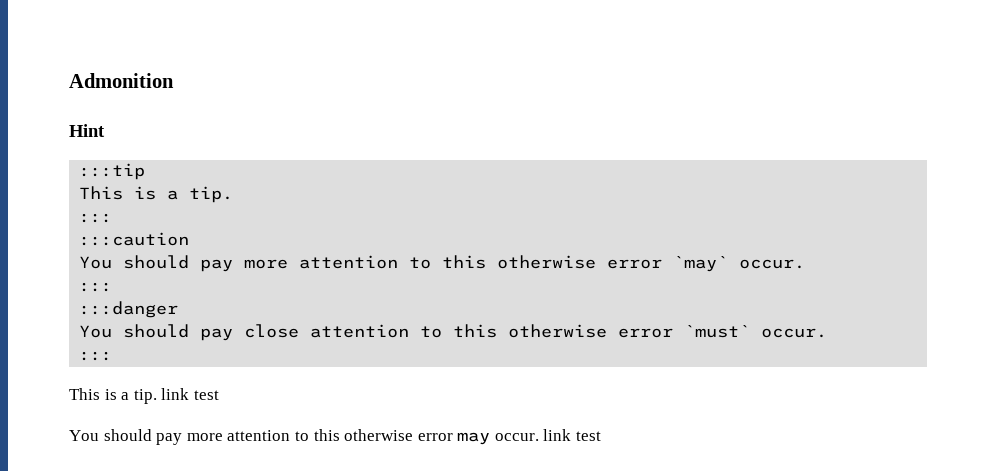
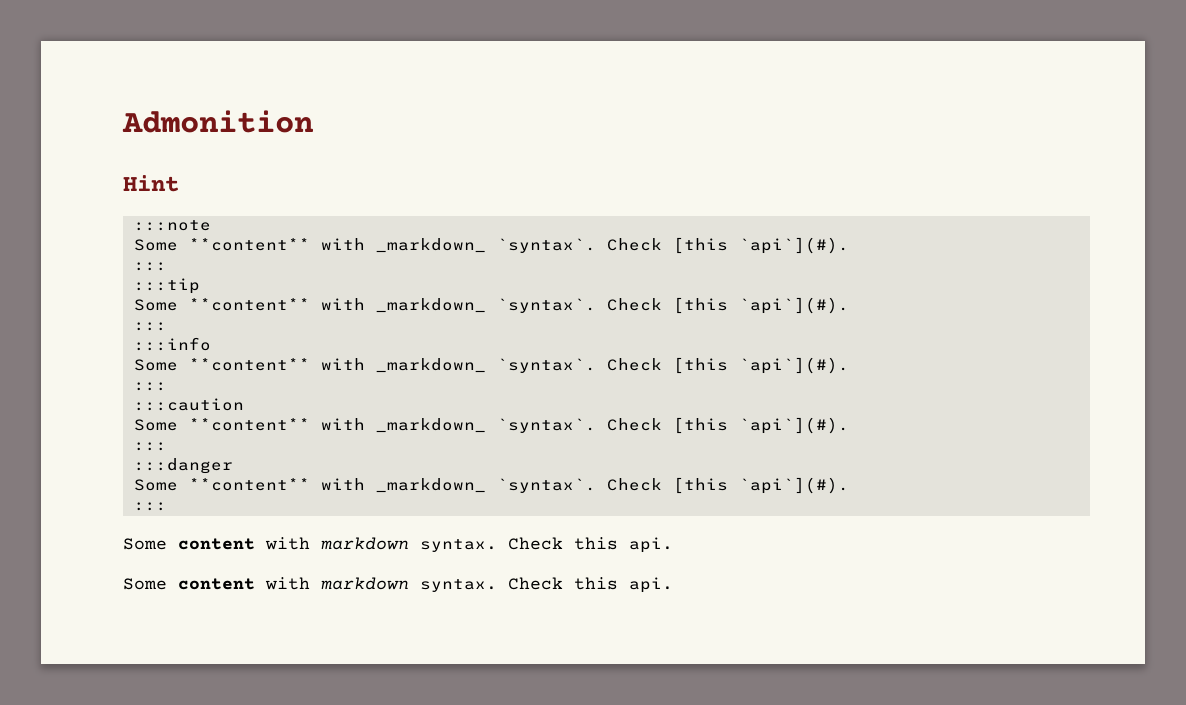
+ :::note
+ Some **content** with _markdown_ `syntax`. Check [this `api`](#).
+ :::
  :::tip
- This is a tip.
+ Some **content** with _markdown_ `syntax`. Check [this `api`](#).
+ :::
+ :::info
+ Some **content** with _markdown_ `syntax`. Check [this `api`](#).
  :::
  :::caution
- You should pay more attention to this otherwise error `may` occur.
+ Some **content** with _markdown_ `syntax`. Check [this `api`](#).
  :::
  :::danger
- You should pay close attention to this otherwise error `must` occur.
+ Some **content** with _markdown_ `syntax`. Check [this `api`](#).
  :::
- This is a tip. link test
- You should pay more attention to this otherwise error may occur. link test
+ Some content with markdown syntax. Check this api.
+ Some content with markdown syntax. Check this api.

